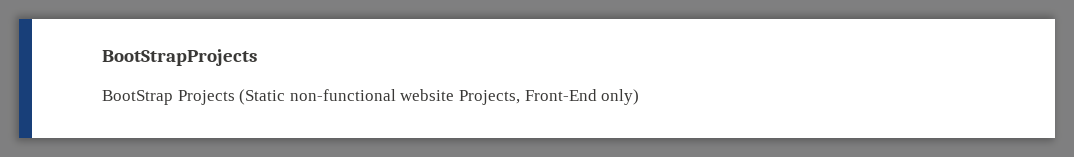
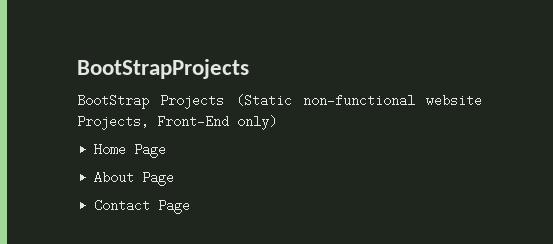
+ Home Page
+ About Page
+ Contact Page

